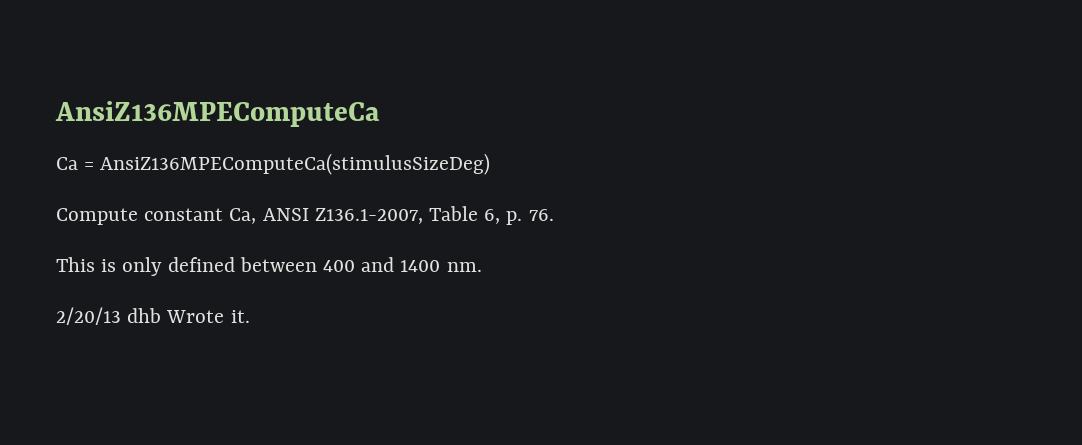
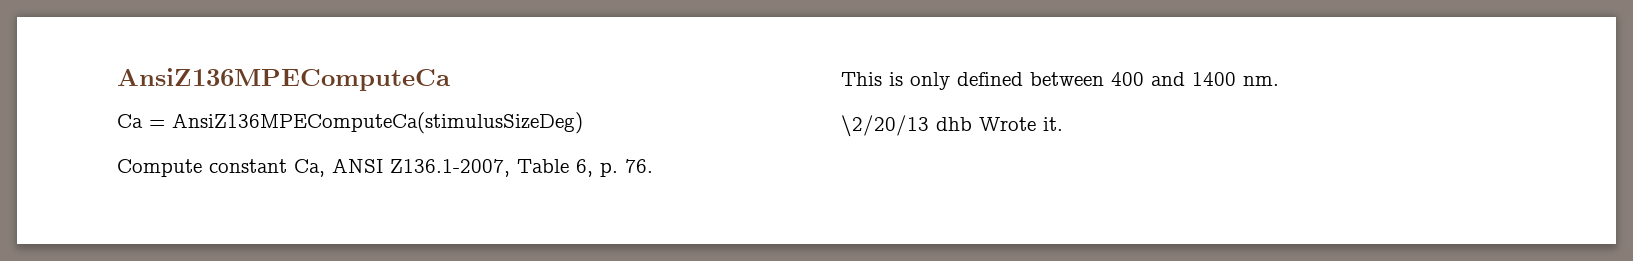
- 2/20/13 dhb Wrote it.
+ \2/20/13 dhb Wrote it.

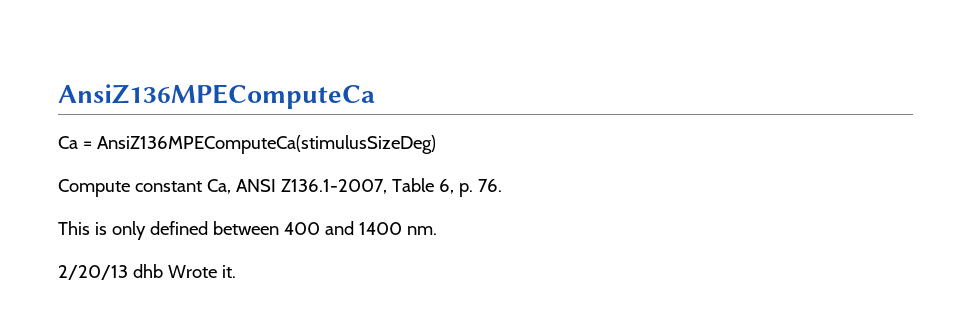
- \2/20/13 dhb Wrote it.
+ 2/20/13 dhb Wrote it.

